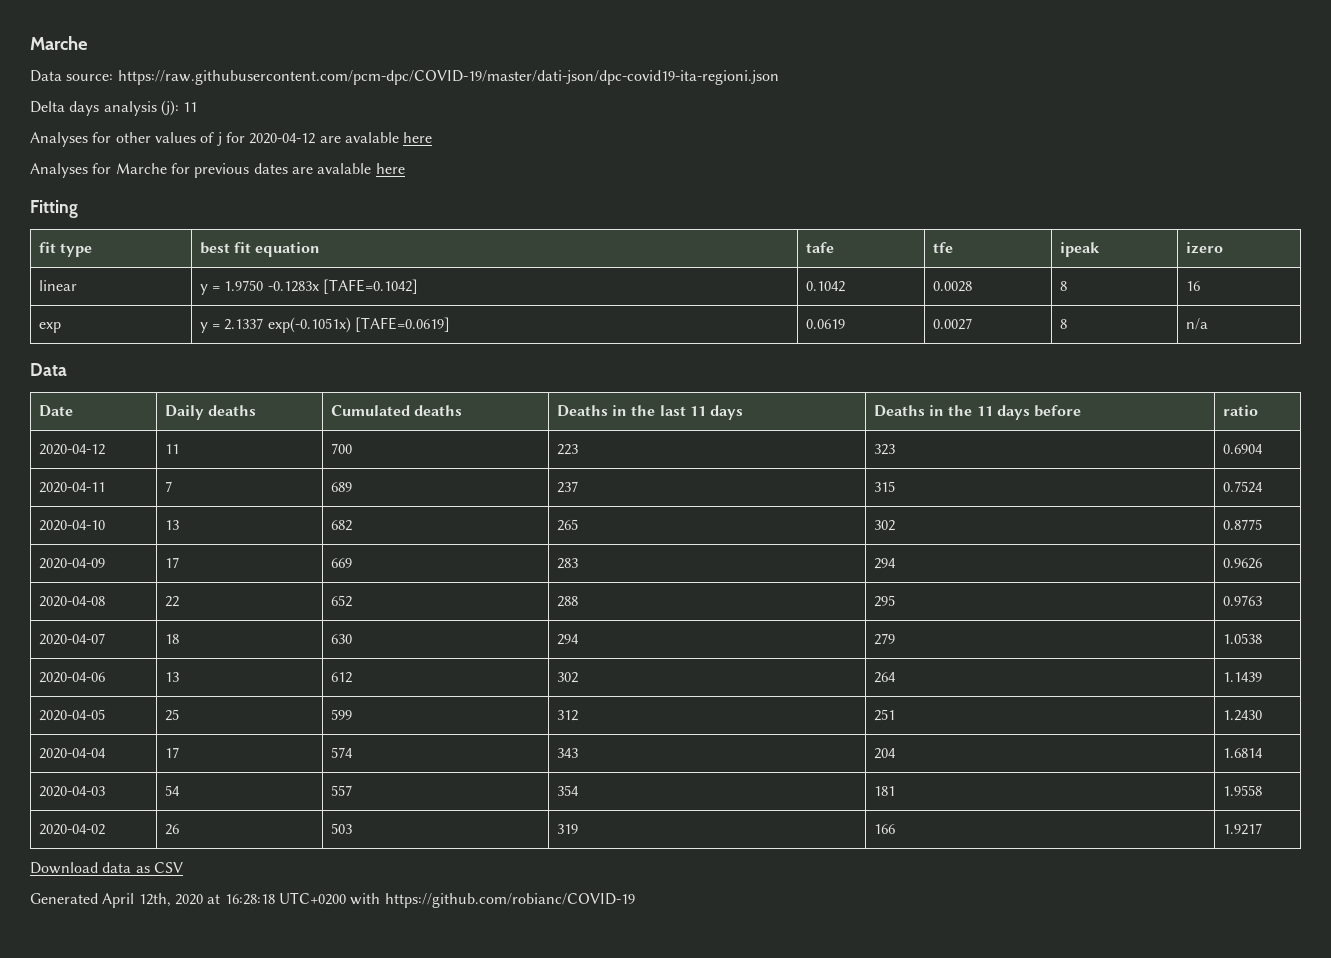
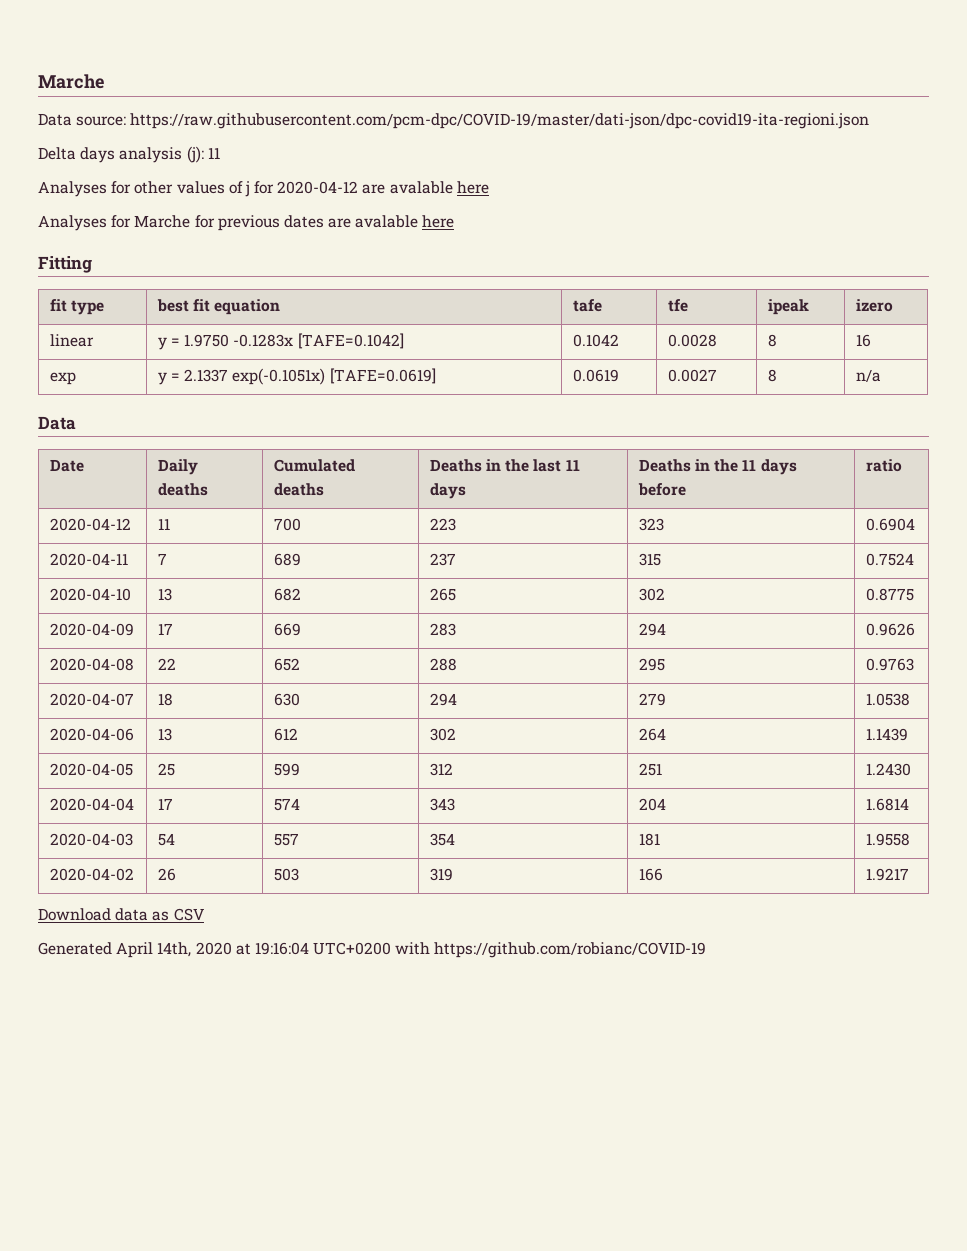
- Generated April 12th, 2020 at 16:28:18 UTC+0200 with https://github.com/robianc/COVID-19
+ Generated April 14th, 2020 at 19:16:04 UTC+0200 with https://github.com/robianc/COVID-19

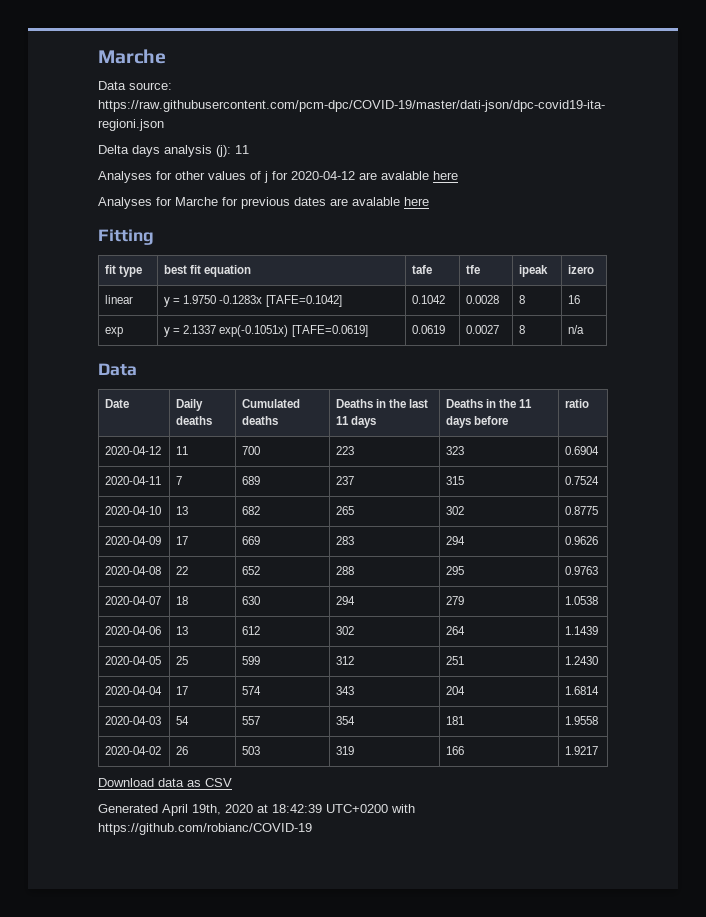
- Generated April 14th, 2020 at 19:16:04 UTC+0200 with https://github.com/robianc/COVID-19
+ Generated April 19th, 2020 at 18:42:39 UTC+0200 with https://github.com/robianc/COVID-19

